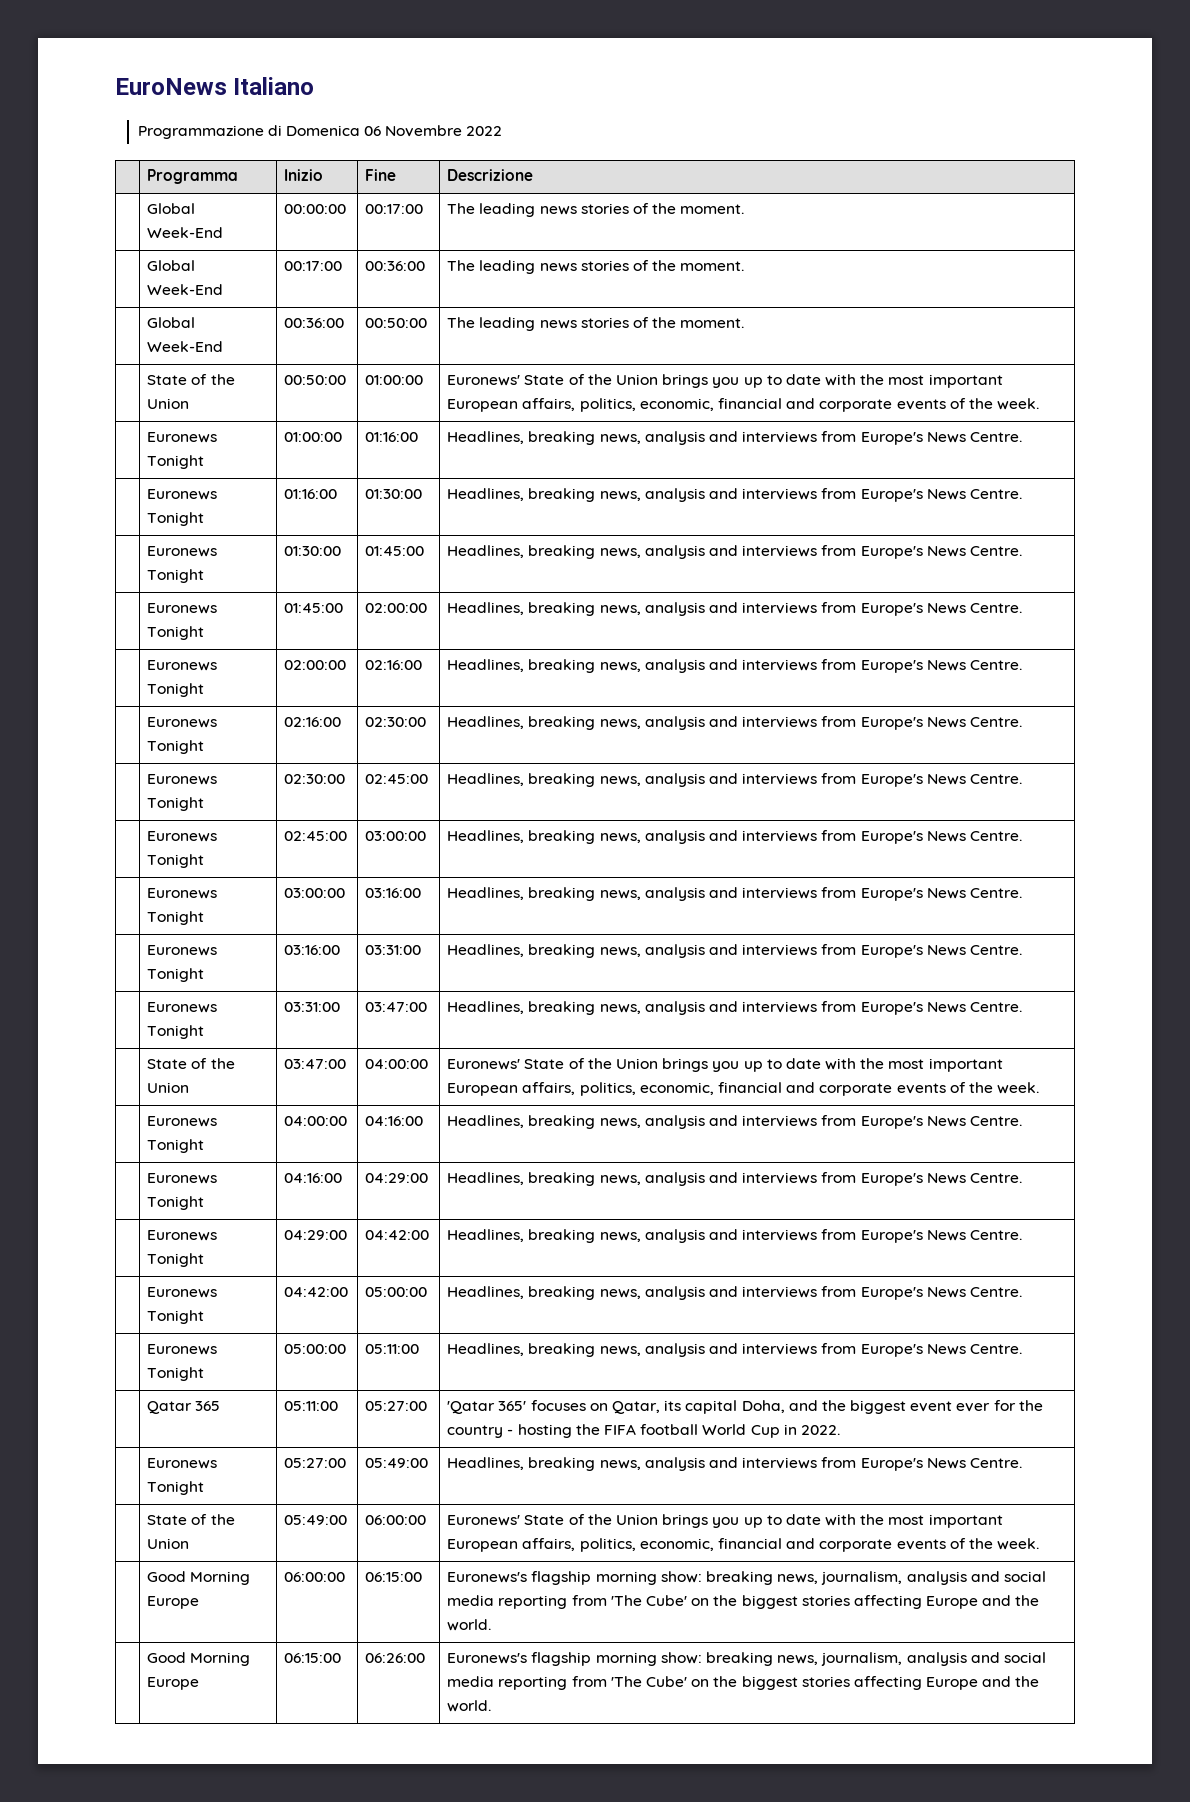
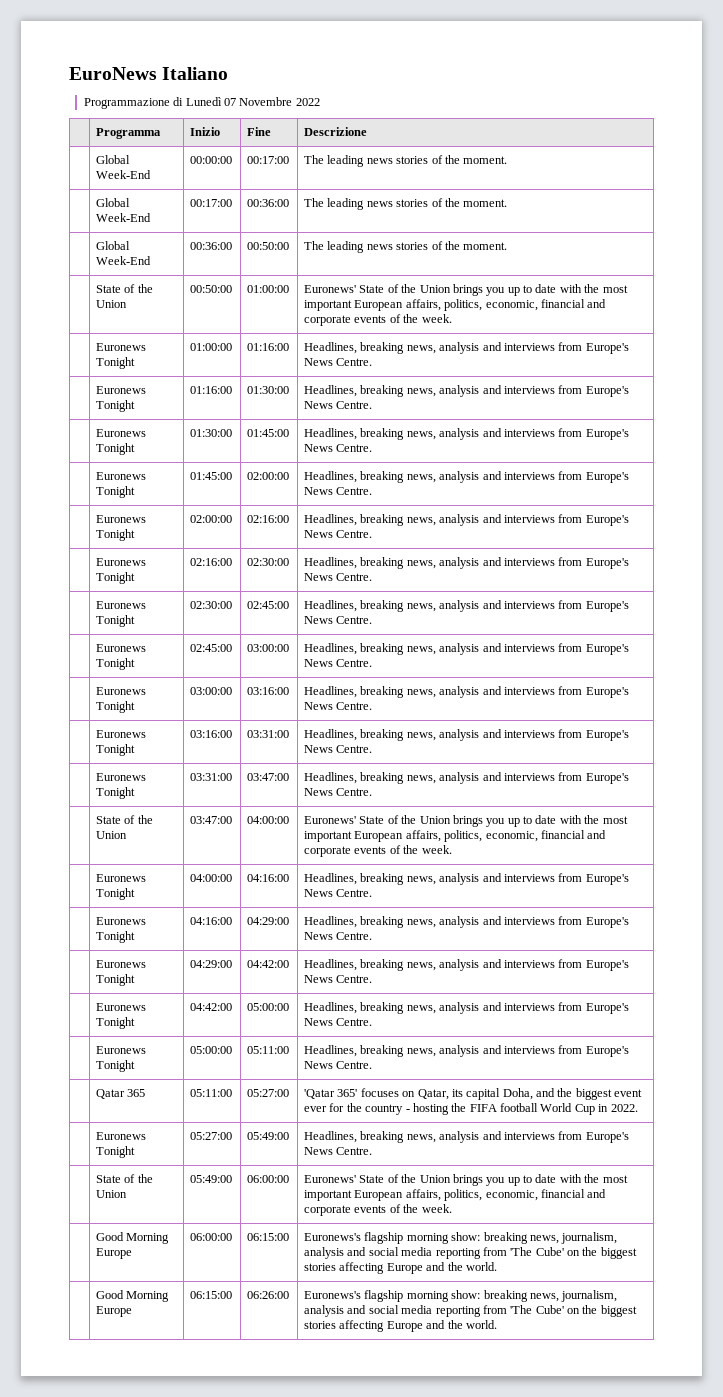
- Programmazione di Domenica 06 Novembre 2022
+ Programmazione di Lunedì 07 Novembre 2022

